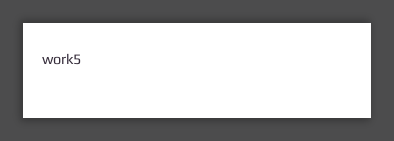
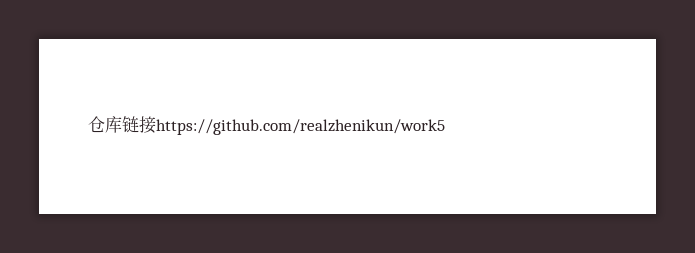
- work5
+ 仓库链接https://github.com/realzhenikun/work5

